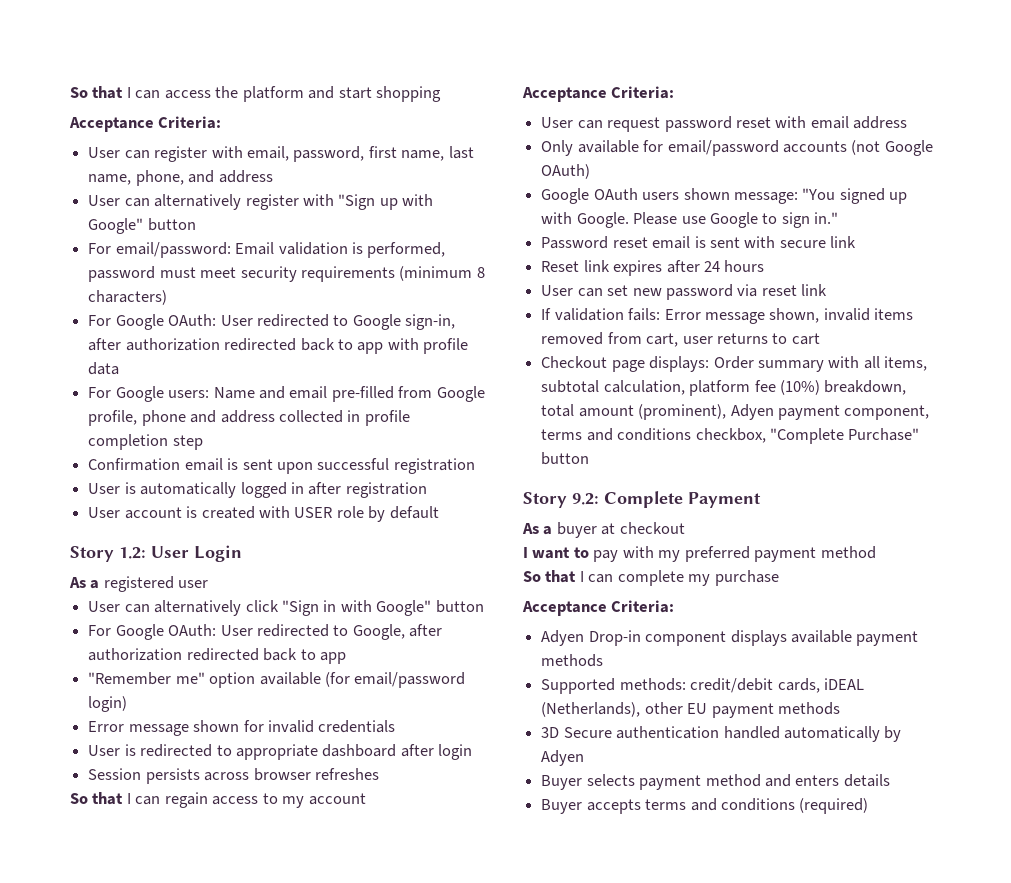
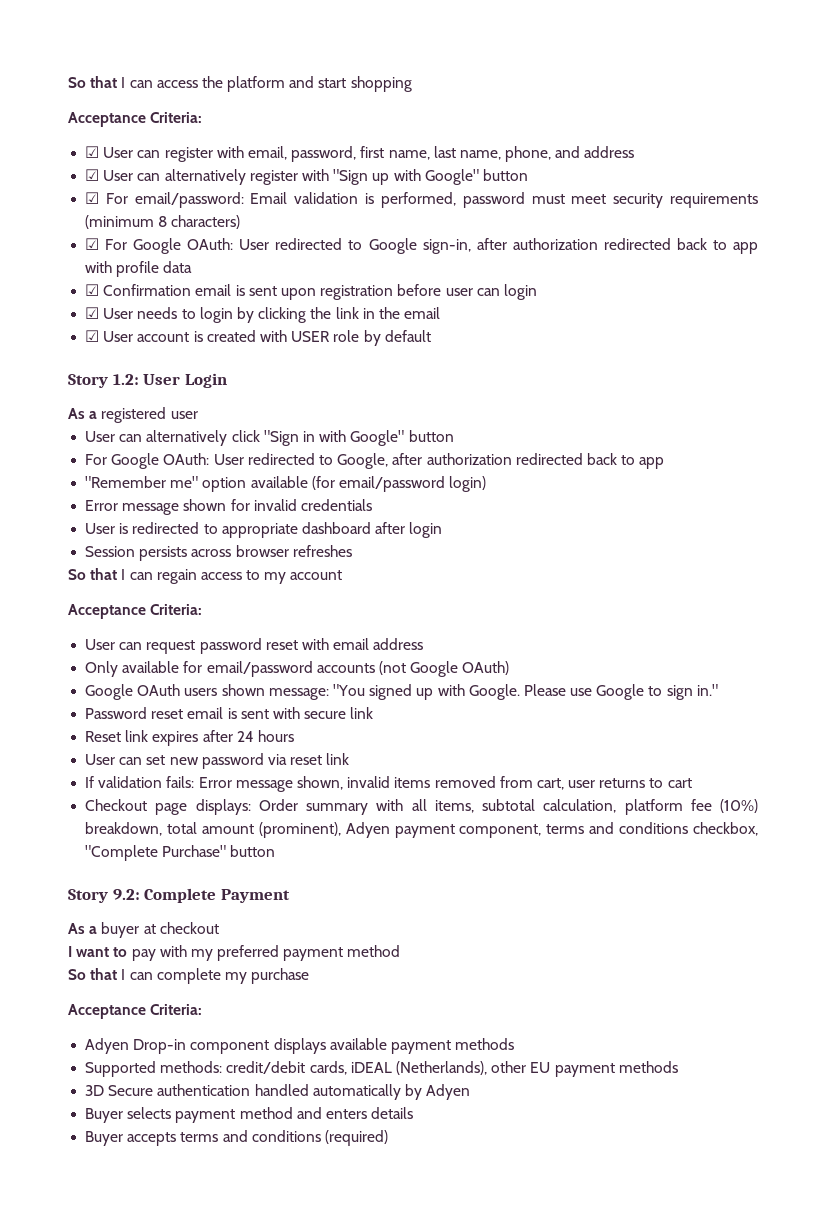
- User can register with email, password, first name, last name, phone, and address
+ ☑ User can register with email, password, first name, last name, phone, and address
- User can alternatively register with "Sign up with Google" button
+ ☑ User can alternatively register with "Sign up with Google" button
- For email/password: Email validation is performed, password must meet security requirements (minimum 8 characters)
+ ☑ For email/password: Email validation is performed, password must meet security requirements (minimum 8 characters)
- For Google OAuth: User redirected to Google sign-in, after authorization redirected back to app with profile data
+ ☑ For Google OAuth: User redirected to Google sign-in, after authorization redirected back to app with profile data
- For Google users: Name and email pre-filled from Google profile, phone and address collected in profile completion step
- Confirmation email is sent upon successful registration
- User is automatically logged in after registration
- User account is created with USER role by default
+ ☑ Confirmation email is sent upon registration before user can login
+ ☑ User needs to login by clicking the link in the email
+ ☑ User account is created with USER role by default

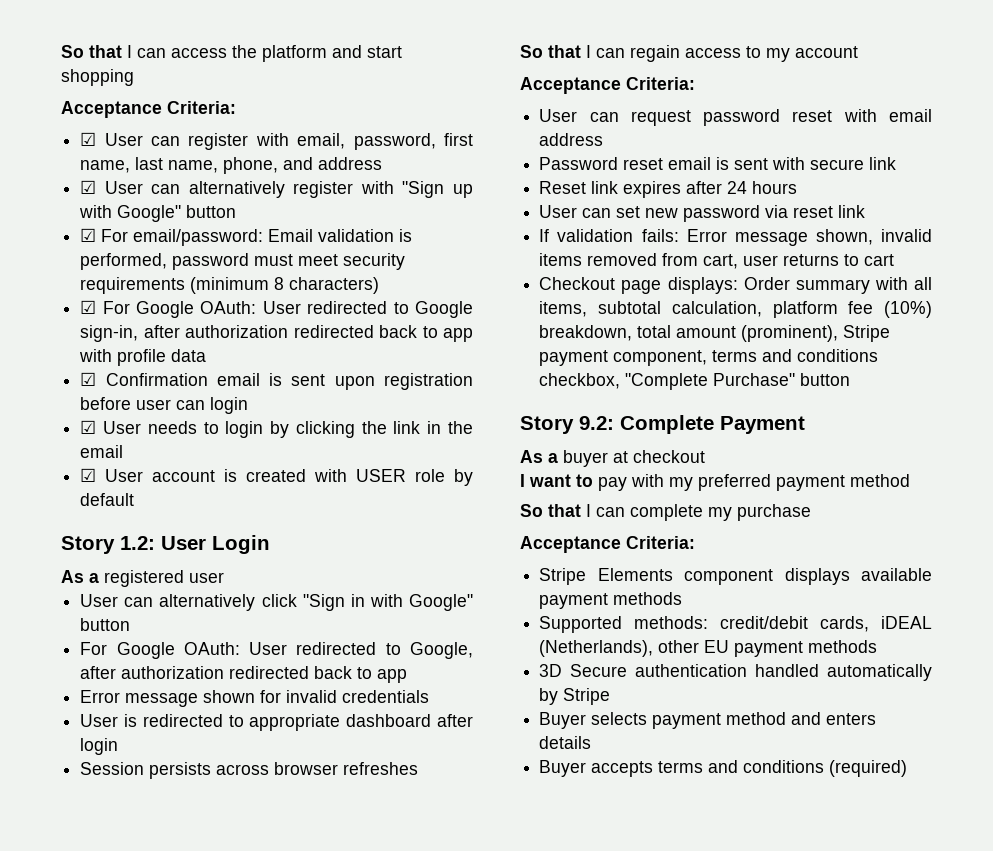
- "Remember me" option available (for email/password login)
- Only available for email/password accounts (not Google OAuth)
- Google OAuth users shown message: "You signed up with Google. Please use Google to sign in."
- Checkout page displays: Order summary with all items, subtotal calculation, platform fee (10%) breakdown, total amount (prominent), Adyen payment component, terms and conditions checkbox, "Complete Purchase" button
+ Checkout page displays: Order summary with all items, subtotal calculation, platform fee (10%) breakdown, total amount (prominent), Stripe payment component, terms and conditions checkbox, "Complete Purchase" button
- Adyen Drop-in component displays available payment methods
+ Stripe Elements component displays available payment methods
- 3D Secure authentication handled automatically by Adyen
+ 3D Secure authentication handled automatically by Stripe

